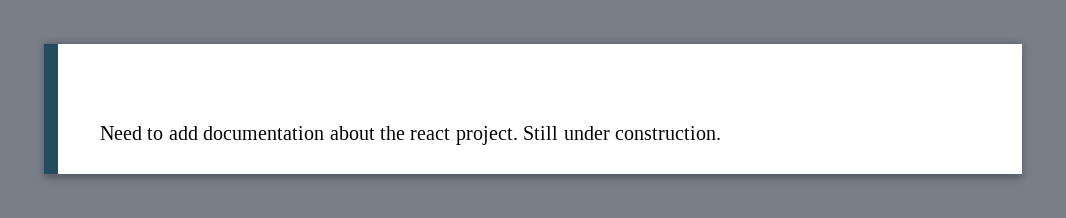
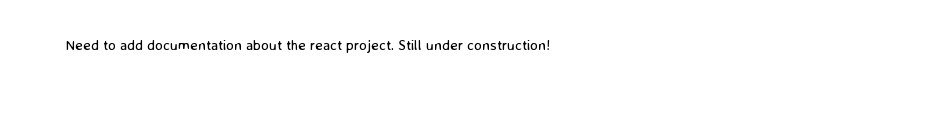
- Still under construction.
+ Still under construction!

